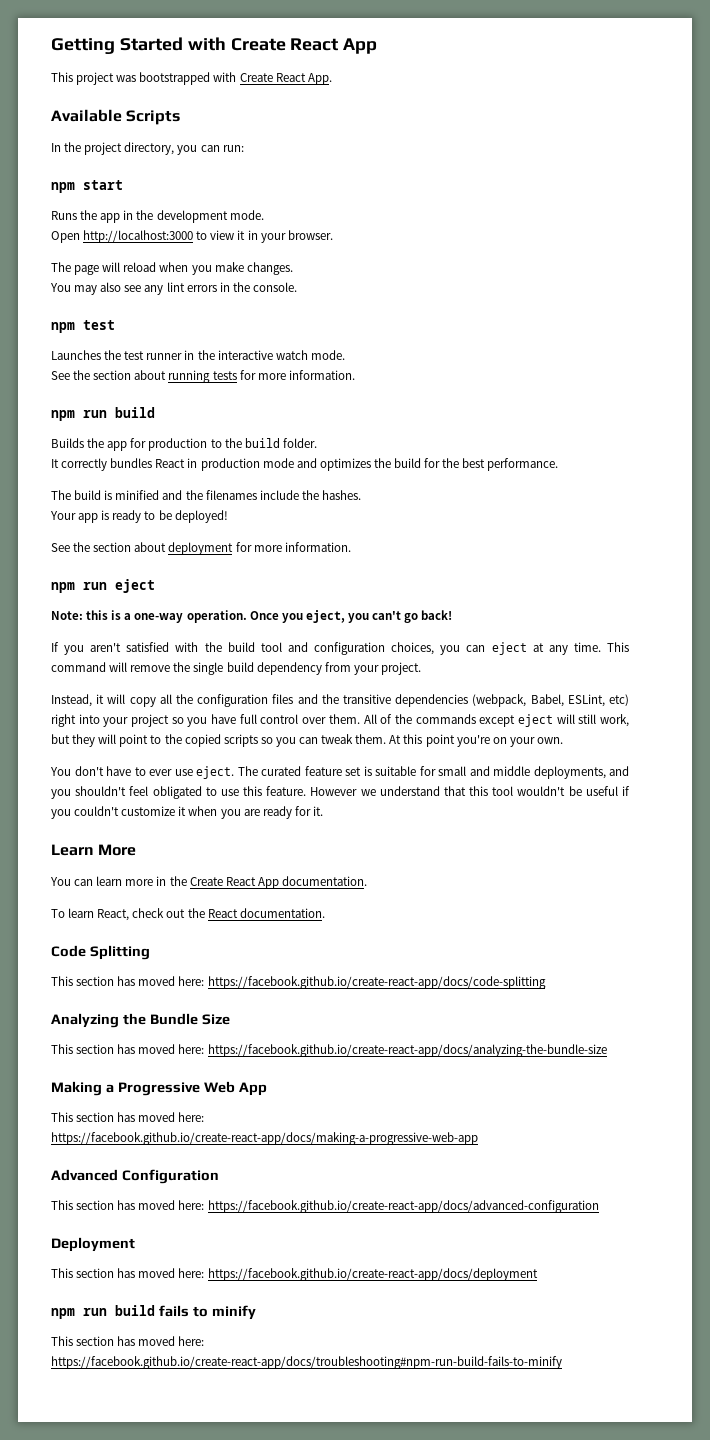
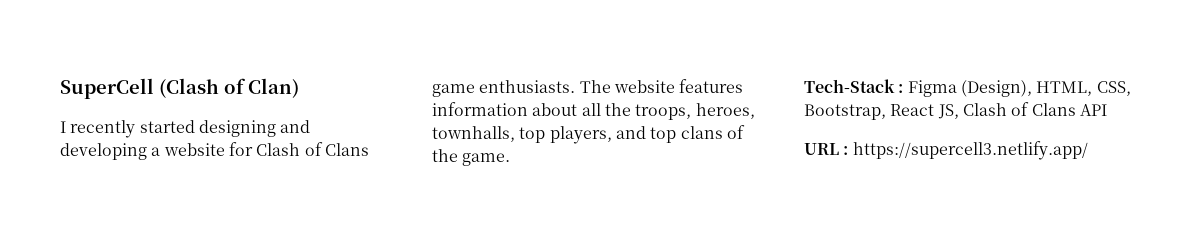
- Getting Started with Create React App
- This project was bootstrapped with Create React App.
- Available Scripts
- In the project directory, you can run:
- npm start
- Runs the app in the development mode.
- Open http://localhost:3000 to view it in your browser.
- The page will reload when you make changes.
- You may also see any lint errors in the console.
- npm test
- Launches the test runner in the interactive watch mode.
- See the section about running tests for more information.
- npm run build
- Builds the app for production to the build folder.
- It correctly bundles React in production mode and optimizes the build for the best performance.
- The build is minified and the filenames include the hashes.
- Your app is ready to be deployed!
- See the section about deployment for more information.
- npm run eject
- Note: this is a one-way operation. Once you eject, you can't go back!
- If you aren't satisfied with the build tool and configuration choices, you can eject at any time. This command will remove the single build dependency from your project.
- Instead, it will copy all the configuration files and the transitive dependencies (webpack, Babel, ESLint, etc) right into your project so you have full control over them. All of the commands except eject will still work, but they will point to the copied scripts so you can tweak them. At this point you're on your own.
- You don't have to ever use eject. The curated feature set is suitable for small and middle deployments, and you shouldn't feel obligated to use this feature. However we understand that this tool wouldn't be useful if you couldn't customize it when you are ready for it.
- Learn More
- You can learn more in the Create React App documentation.
- To learn React, check out the React documentation.
- Code Splitting
- This section has moved here: https://facebook.github.io/create-react-app/docs/code-splitting
- Analyzing the Bundle Size
- This section has moved here: https://facebook.github.io/create-react-app/docs/analyzing-the-bundle-size
- Making a Progressive Web App
- This section has moved here: https://facebook.github.io/create-react-app/docs/making-a-progressive-web-app
- Advanced Configuration
- This section has moved here: https://facebook.github.io/create-react-app/docs/advanced-configuration
- Deployment
- This section has moved here: https://facebook.github.io/create-react-app/docs/deployment
- npm run build fails to minify
- This section has moved here: https://facebook.github.io/create-react-app/docs/troubleshooting#npm-run-build-fails-to-minify
+ SuperCell (Clash of Clan)
+ I recently started designing and developing a website for Clash of Clans game enthusiasts. The website features information about all the troops, heroes, townhalls, top players, and top clans of the game.
+ Tech-Stack : Figma (Design), HTML, CSS, Bootstrap, React JS, Clash of Clans API
+ URL : https://supercell3.netlify.app/

